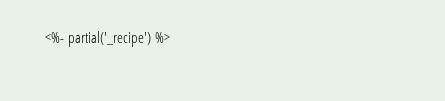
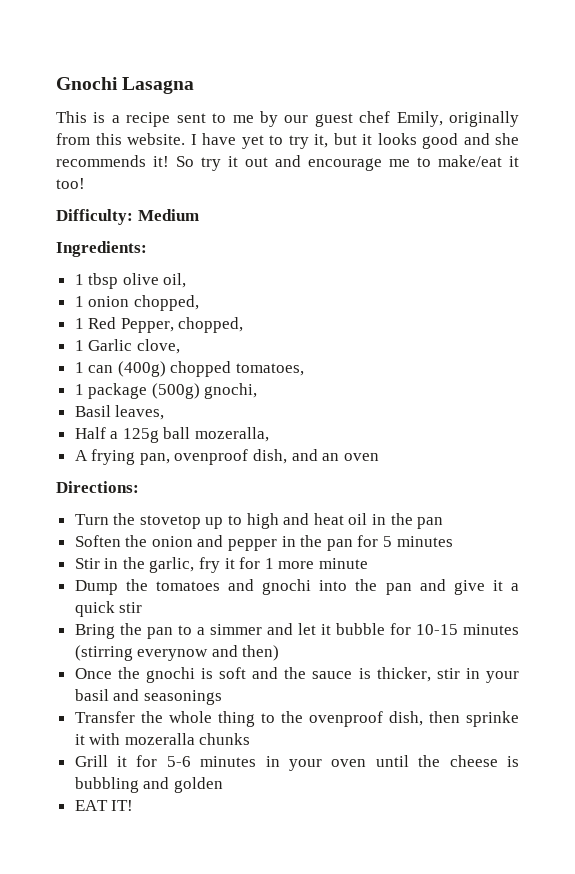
- <%- partial('_recipe') %>
+ Gnochi Lasagna
+ This is a recipe sent to me by our guest chef Emily, originally from this website. I have yet to try it, but it looks good and she recommends it! So try it out and encourage me to make/eat it too!
+ Difficulty: Medium
+ Ingredients:
+ 1 tbsp olive oil,
+ 1 onion chopped,
+ 1 Red Pepper, chopped,
+ 1 Garlic clove,
+ 1 can (400g) chopped tomatoes,
+ 1 package (500g) gnochi,
+ Basil leaves,
+ Half a 125g ball mozeralla,
+ A frying pan, ovenproof dish, and an oven
+ Directions:
+ Turn the stovetop up to high and heat oil in the pan
+ Soften the onion and pepper in the pan for 5 minutes
+ Stir in the garlic, fry it for 1 more minute
+ Dump the tomatoes and gnochi into the pan and give it a quick stir
+ Bring the pan to a simmer and let it bubble for 10-15 minutes (stirring everynow and then)
+ Once the gnochi is soft and the sauce is thicker, stir in your basil and seasonings
+ Transfer the whole thing to the ovenproof dish, then sprinke it with mozeralla chunks
+ Grill it for 5-6 minutes in your oven until the cheese is bubbling and golden
+ EAT IT!

